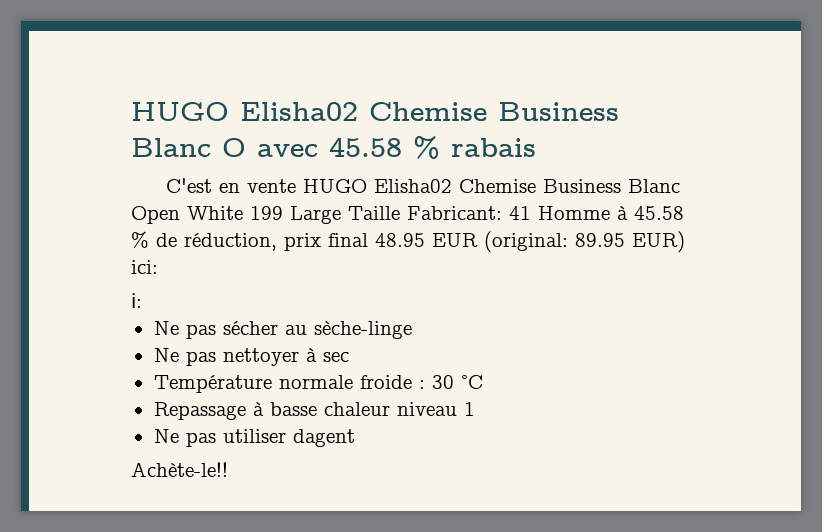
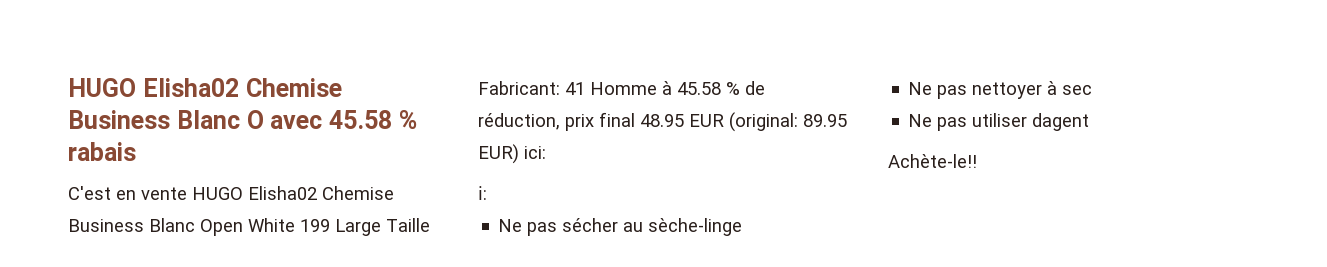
- Température normale froide : 30 °C
- Repassage à basse chaleur niveau 1

